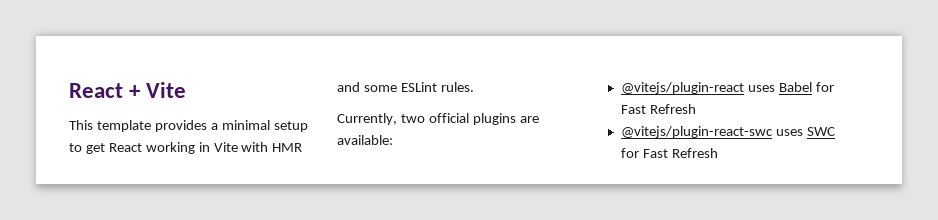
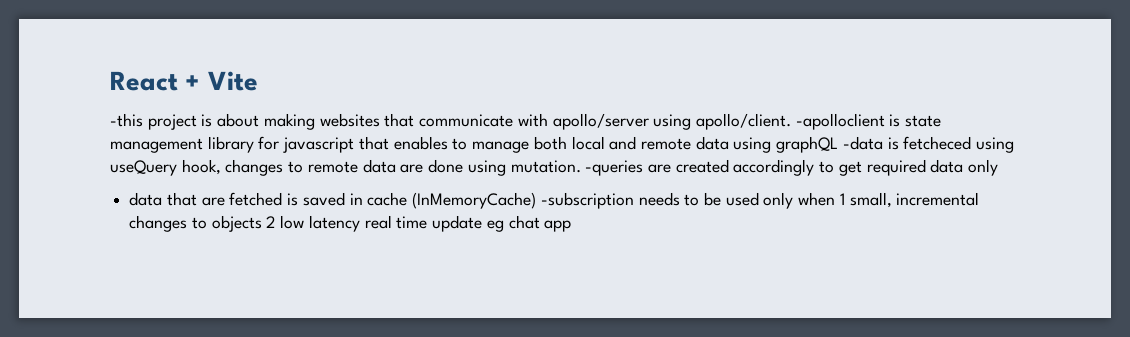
- This template provides a minimal setup to get React working in Vite with HMR and some ESLint rules.
- Currently, two official plugins are available:
- @vitejs/plugin-react uses Babel for Fast Refresh
- @vitejs/plugin-react-swc uses SWC for Fast Refresh
+ -this project is about making websites that communicate with apollo/server using apollo/client. -apolloclient is state management library for javascript that enables to manage both local and remote data using graphQL -data is fetcheced using useQuery hook, changes to remote data are done using mutation. -queries are created accordingly to get required data only
+ data that are fetched is saved in cache (InMemoryCache) -subscription needs to be used only when 1 small, incremental changes to objects 2 low latency real time update eg chat app

